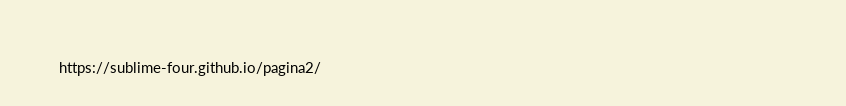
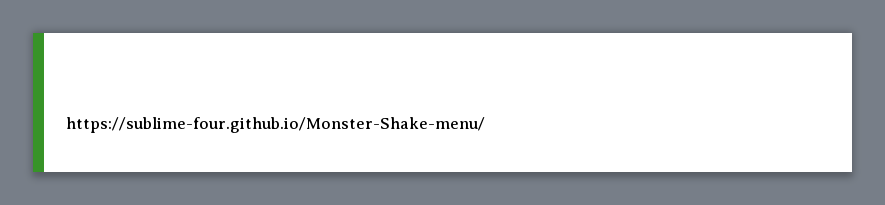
- https://sublime-four.github.io/pagina2/
+ https://sublime-four.github.io/Monster-Shake-menu/

